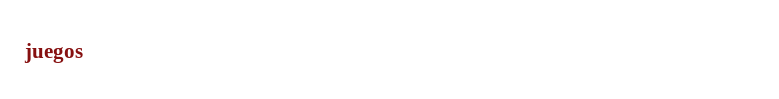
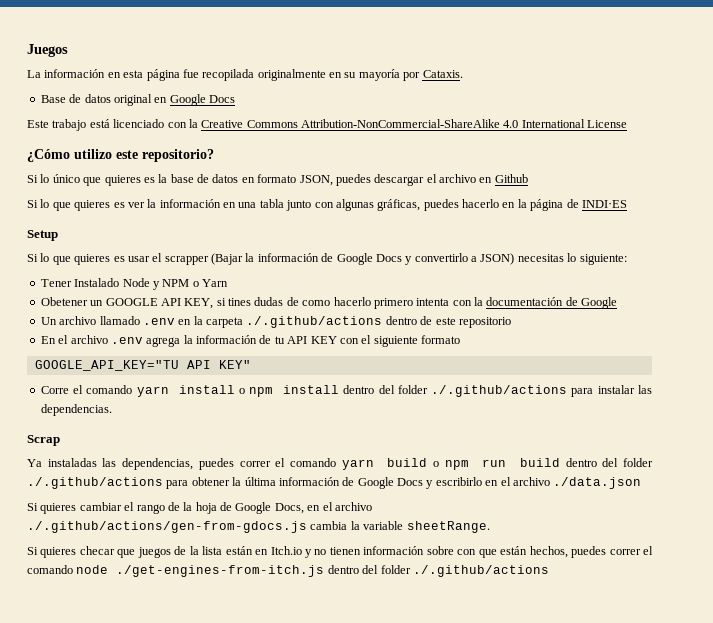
- juegos
+ Juegos
+ La información en esta página fue recopilada originalmente en su mayoría por Cataxis.
+ Base de datos original en Google Docs
+ Este trabajo está licenciado con la Creative Commons Attribution-NonCommercial-ShareAlike 4.0 International License
+ ¿Cómo utilizo este repositorio?
+ Si lo único que quieres es la base de datos en formato JSON, puedes descargar el archivo en Github
+ Si lo que quieres es ver la información en una tabla junto con algunas gráficas, puedes hacerlo en la página de INDI·ES
+ Setup
+ Si lo que quieres es usar el scrapper (Bajar la información de Google Docs y convertirlo a JSON) necesitas lo siguiente:
+ Tener Instalado Node y NPM o Yarn
+ Obetener un GOOGLE API KEY, si tines dudas de como hacerlo primero intenta con la documentación de Google
+ Un archivo llamado .env en la carpeta ./.github/actions dentro de este repositorio
+ En el archivo .env agrega la información de tu API KEY con el siguiente formato
+ GOOGLE_API_KEY="TU API KEY"
+ Corre el comando yarn install o npm install dentro del folder ./.github/actions para instalar las dependencias.
+ Scrap
+ Ya instaladas las dependencias, puedes correr el comando yarn build o npm run build dentro del folder ./.github/actions para obtener la última información de Google Docs y escribirlo en el archivo ./data.json
+ Si quieres cambiar el rango de la hoja de Google Docs, en el archivo ./.github/actions/gen-from-gdocs.js cambia la variable sheetRange.
+ Si quieres checar que juegos de la lista están en Itch.io y no tienen información sobre con que están hechos, puedes correr el comando node ./get-engines-from-itch.js dentro del folder ./.github/actions

